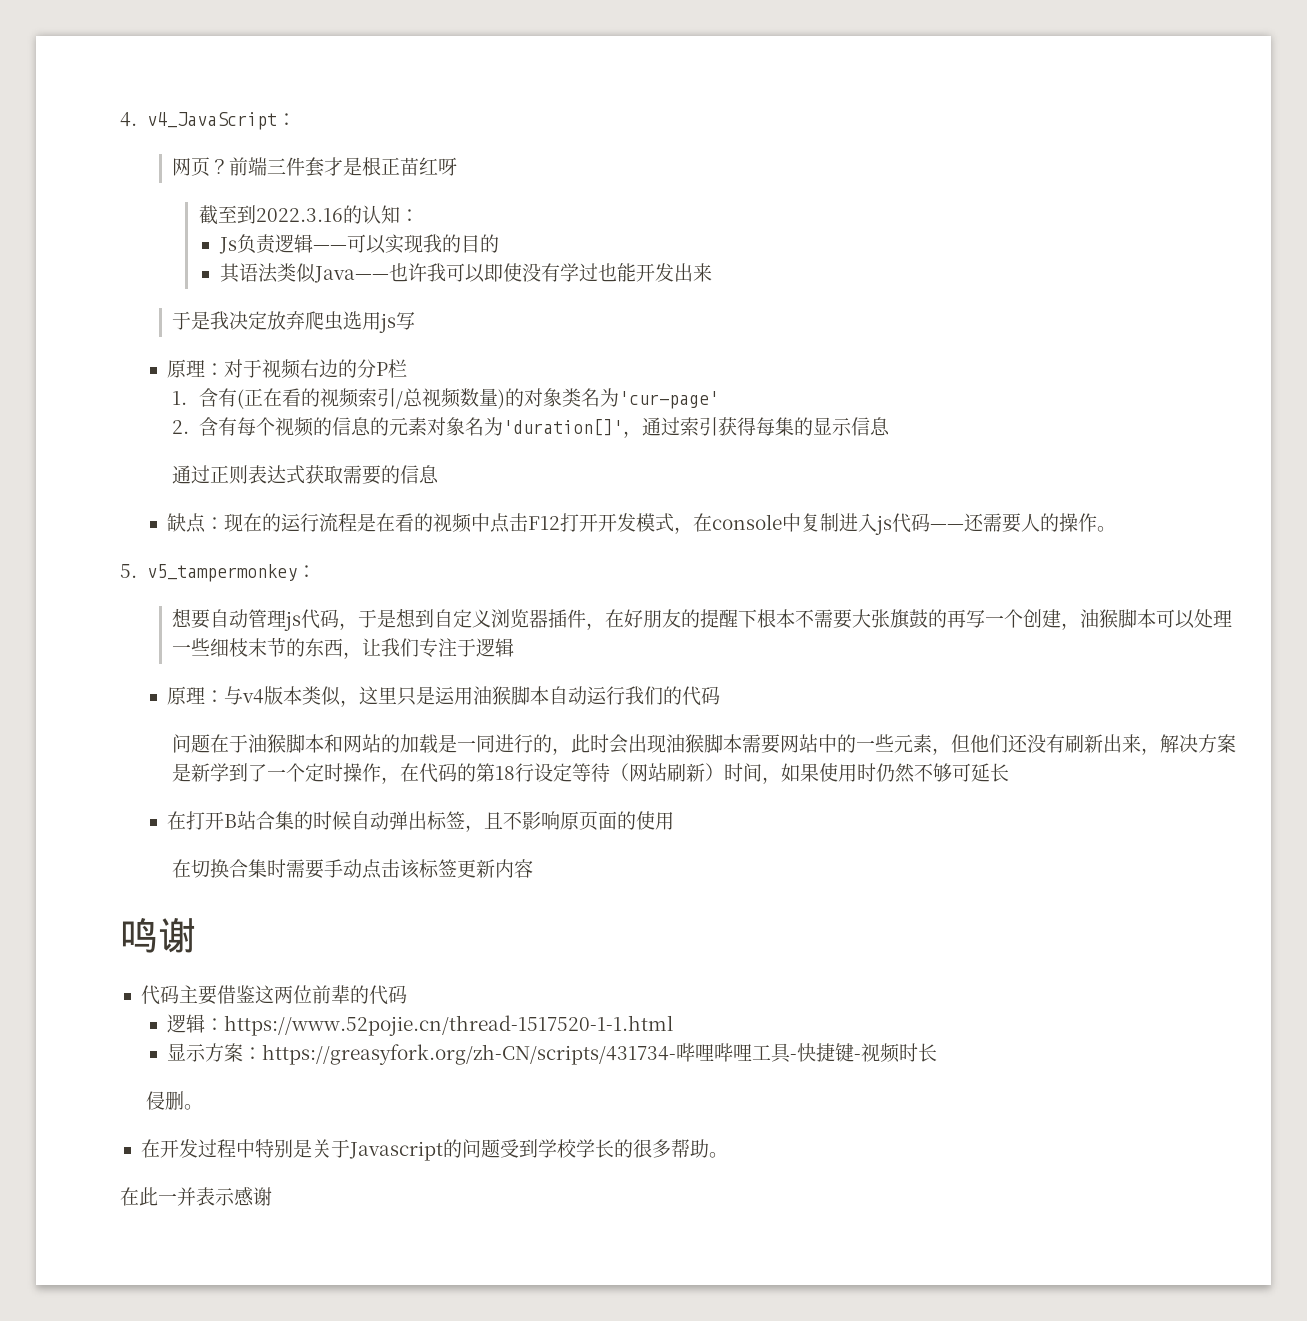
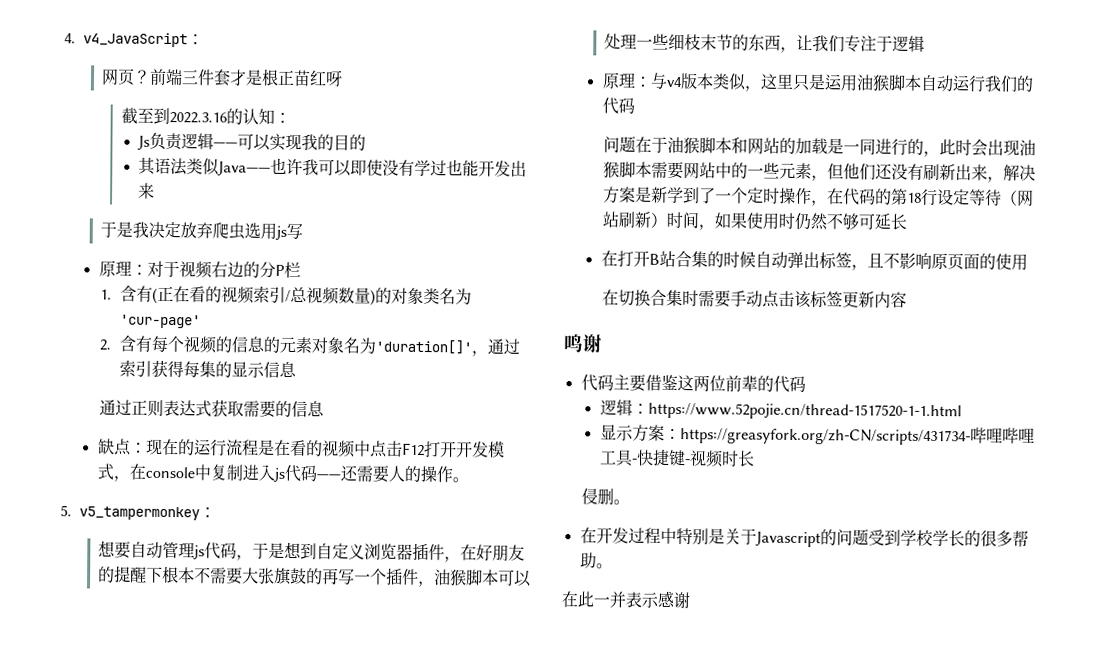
- 想要自动管理js代码，于是想到自定义浏览器插件，在好朋友的提醒下根本不需要大张旗鼓的再写一个创建，油猴脚本可以处理一些细枝末节的东西，让我们专注于逻辑
+ 想要自动管理js代码，于是想到自定义浏览器插件，在好朋友的提醒下根本不需要大张旗鼓的再写一个插件，油猴脚本可以处理一些细枝末节的东西，让我们专注于逻辑

